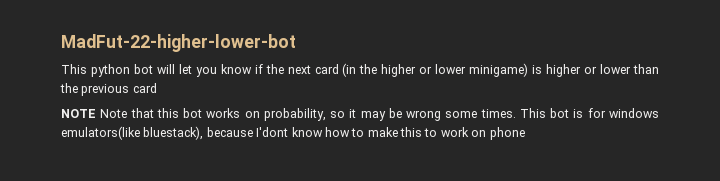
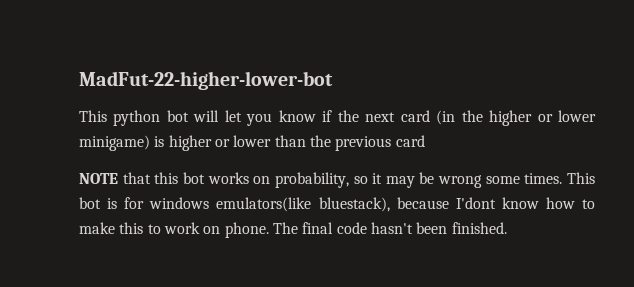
- NOTE Note that this bot works on probability, so it may be wrong some times.
+ NOTE that this bot works on probability, so it may be wrong some times.
- This bot is for windows emulators(like bluestack), because I'dont know how to make this to work on phone
+ This bot is for windows emulators(like bluestack), because I'dont know how to make this to work on phone. The final code hasn't been finished.

